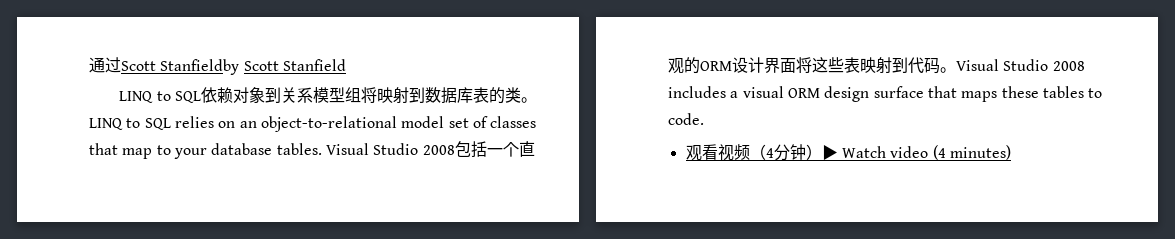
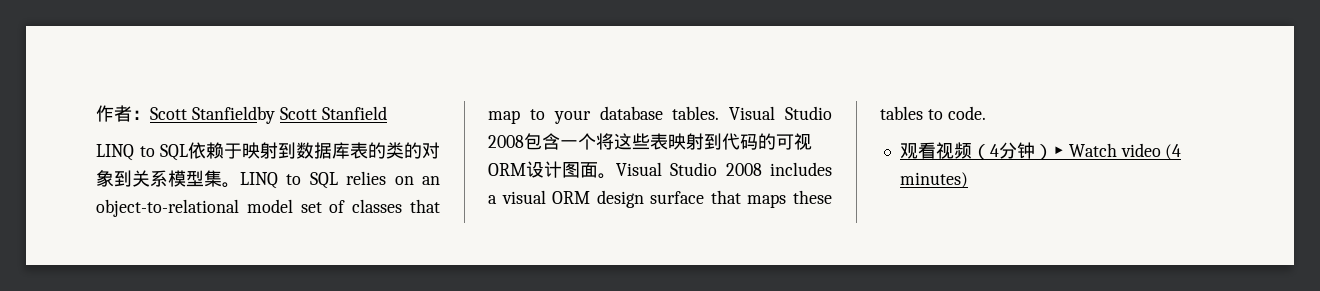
- 通过Scott Stanfieldby Scott Stanfield
+ 作者：Scott Stanfieldby Scott Stanfield
- LINQ to SQL依赖对象到关系模型组将映射到数据库表的类。
+ LINQ to SQL依赖于映射到数据库表的类的对象到关系模型集。
- Visual Studio 2008包括一个直观的ORM设计界面将这些表映射到代码。
+ Visual Studio 2008包含一个将这些表映射到代码的可视ORM设计图面。

